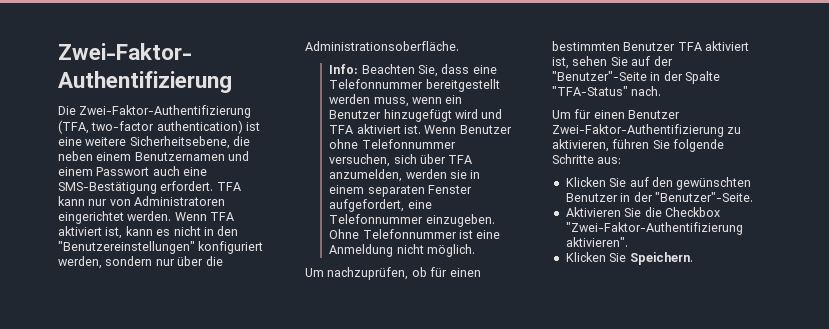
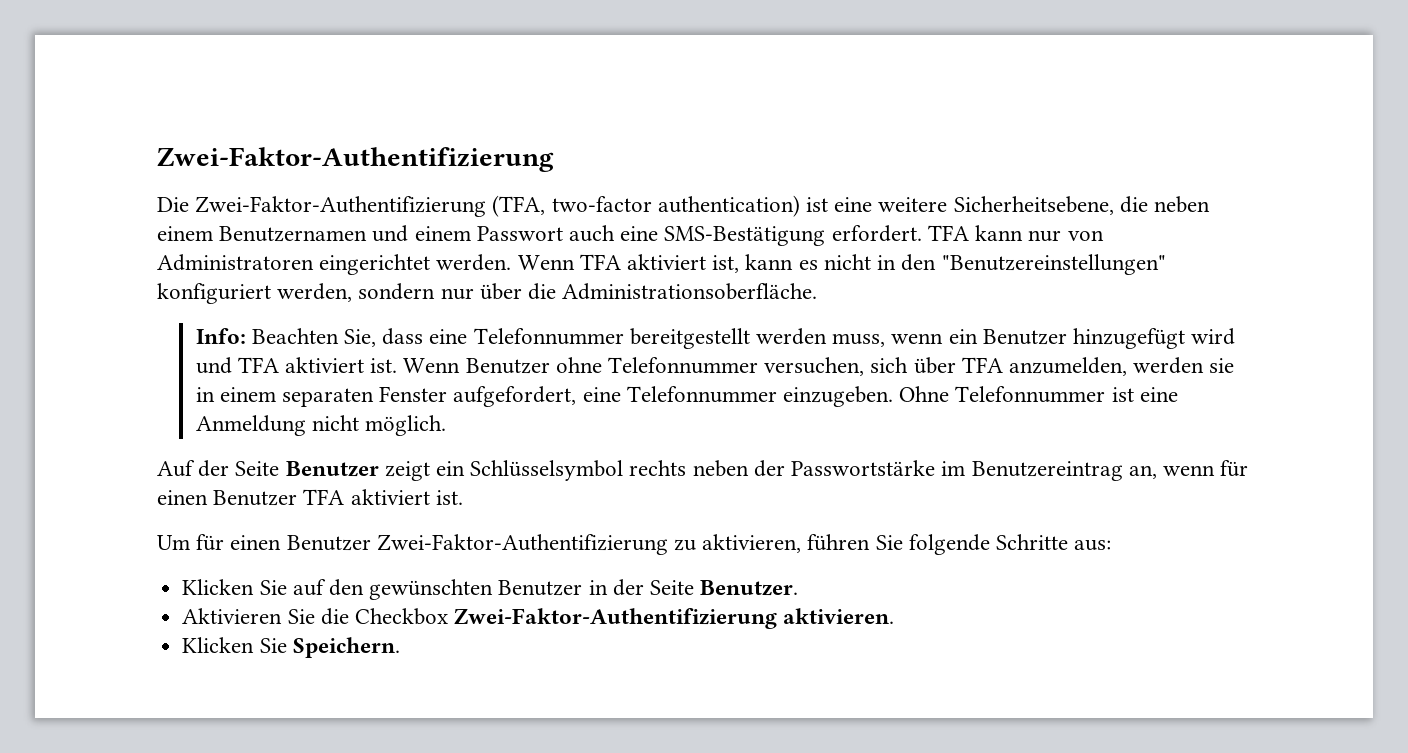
- Um nachzuprüfen, ob für einen bestimmten Benutzer TFA aktiviert ist, sehen Sie auf der "Benutzer"-Seite in der Spalte "TFA-Status" nach.
+ Auf der Seite Benutzer zeigt ein Schlüsselsymbol rechts neben der Passwortstärke im Benutzereintrag an, wenn für einen Benutzer TFA aktiviert ist.
- Klicken Sie auf den gewünschten Benutzer in der "Benutzer"-Seite.
+ Klicken Sie auf den gewünschten Benutzer in der Seite Benutzer.
- Aktivieren Sie die Checkbox "Zwei-Faktor-Authentifizierung aktivieren".
+ Aktivieren Sie die Checkbox Zwei-Faktor-Authentifizierung aktivieren.

